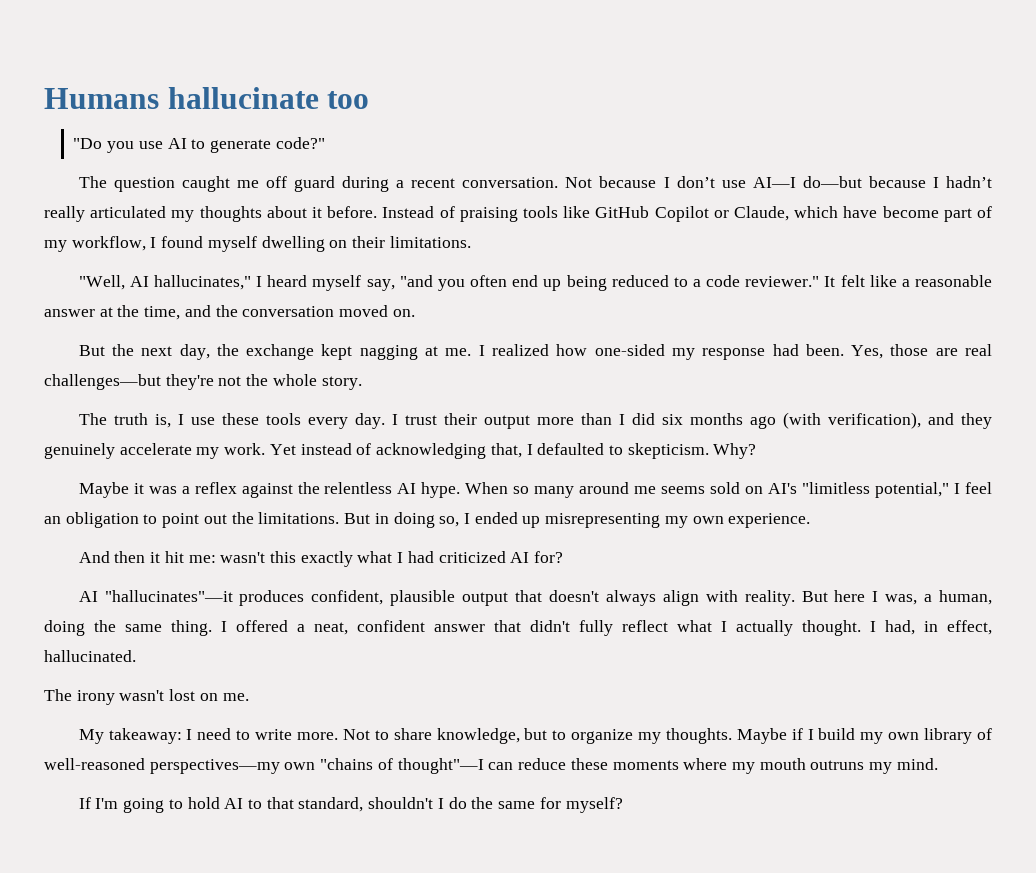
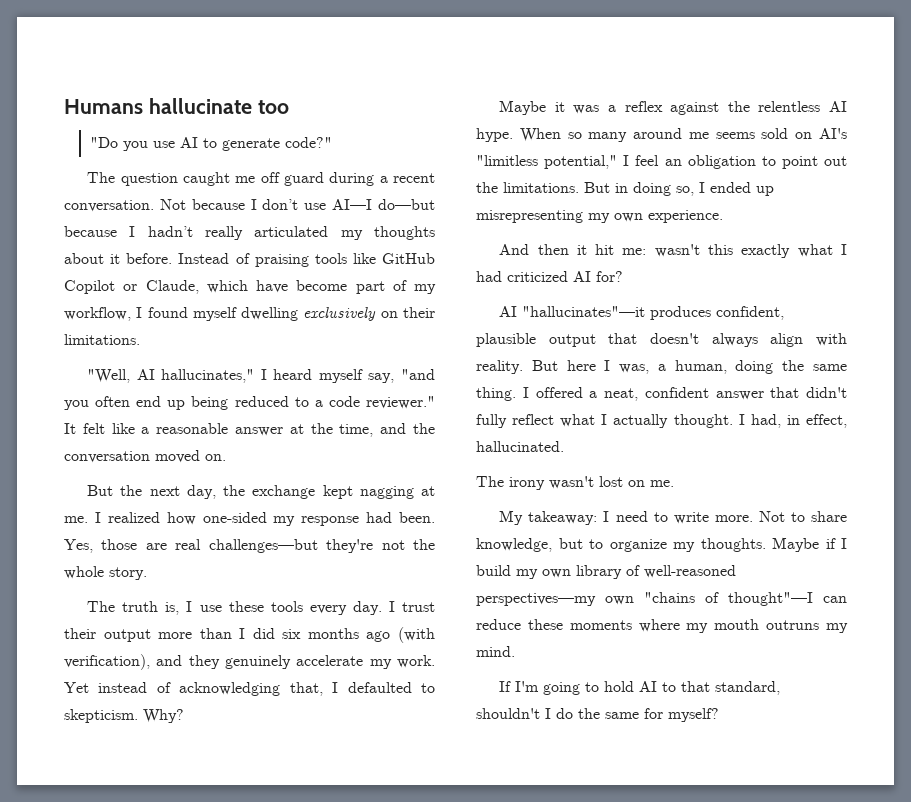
- Instead of praising tools like GitHub Copilot or Claude, which have become part of my workflow, I found myself dwelling on their limitations.
+ Instead of praising tools like GitHub Copilot or Claude, which have become part of my workflow, I found myself dwelling exclusively on their limitations.

